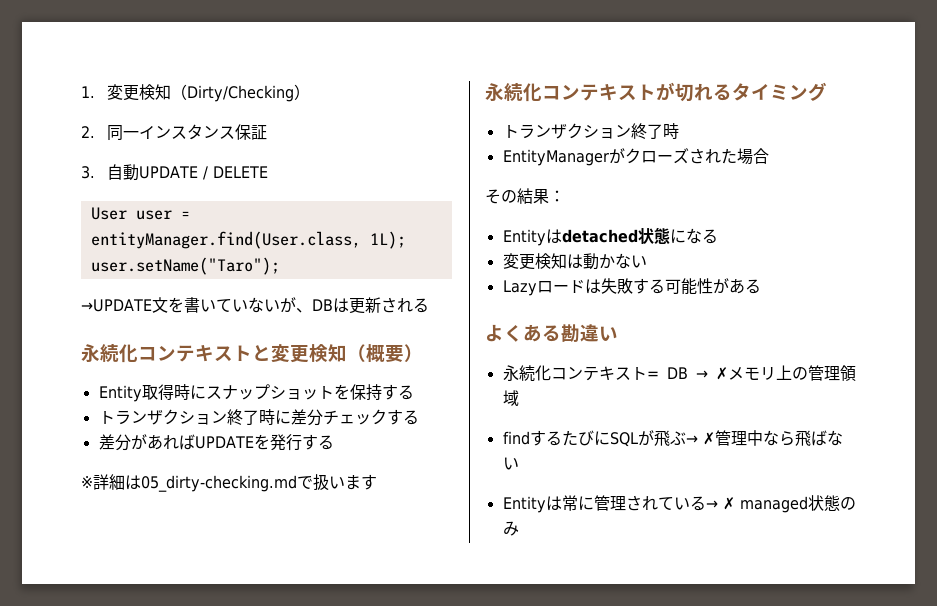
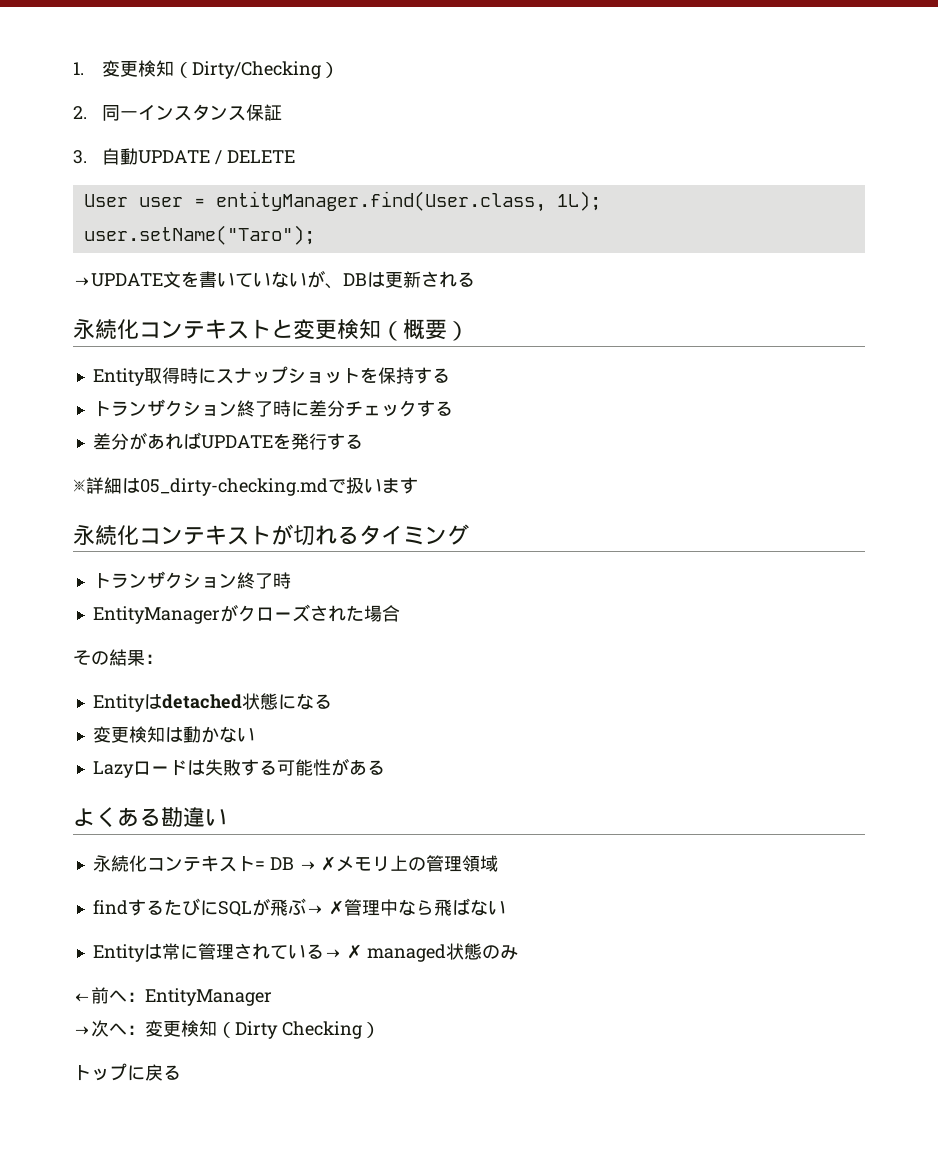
+ ←前へ：EntityManager
+ →次へ：変更検知（Dirty Checking）
+ トップに戻る

